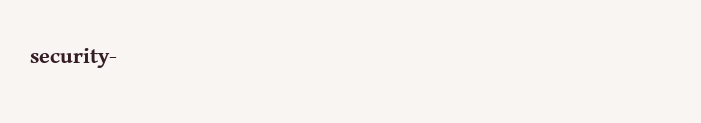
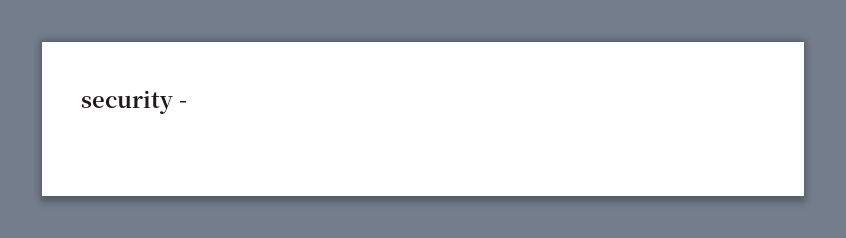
- security-
+ security -

